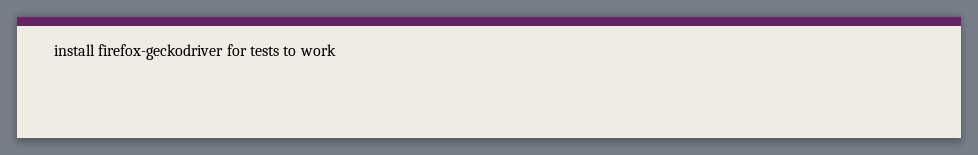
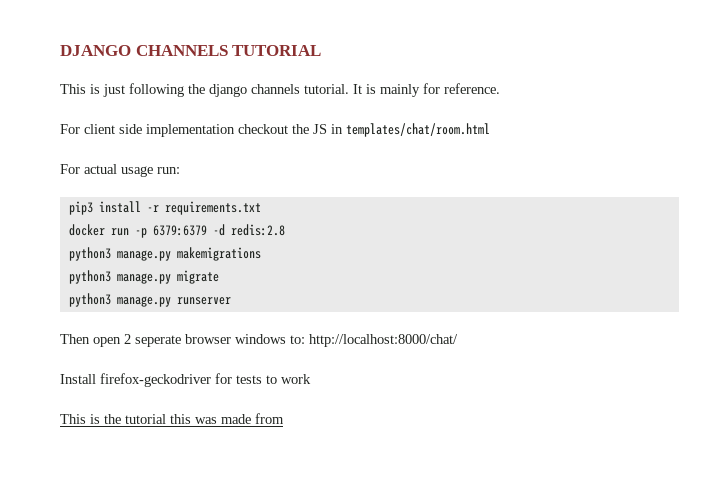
- install firefox-geckodriver for tests to work
+ DJANGO CHANNELS TUTORIAL
+ This is just following the django channels tutorial. It is mainly for reference.
+ For client side implementation checkout the JS in templates/chat/room.html
+ For actual usage run:
+ pip3 install -r requirements.txt
+ docker run -p 6379:6379 -d redis:2.8
+ python3 manage.py makemigrations
+ python3 manage.py migrate
+ python3 manage.py runserver
+ Then open 2 seperate browser windows to: http://localhost:8000/chat/
+ Install firefox-geckodriver for tests to work
+ This is the tutorial this was made from

